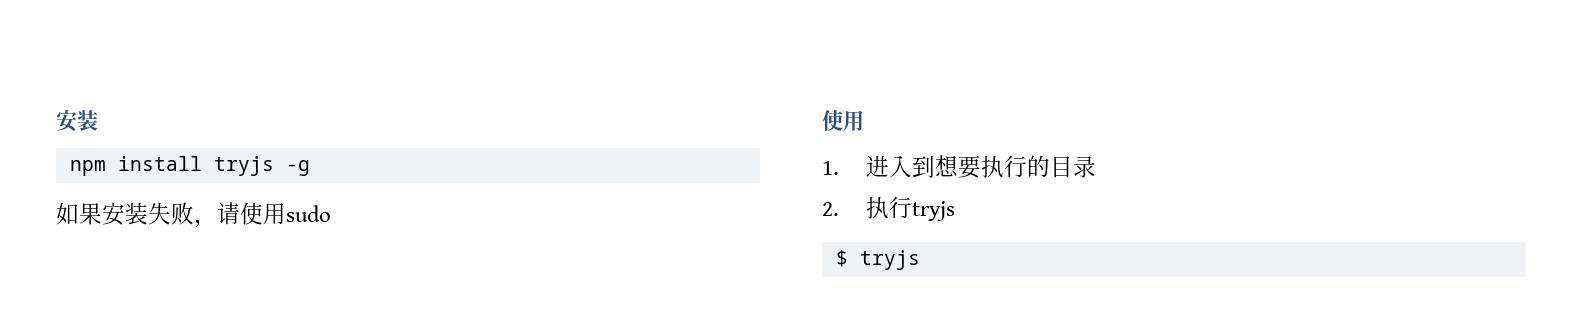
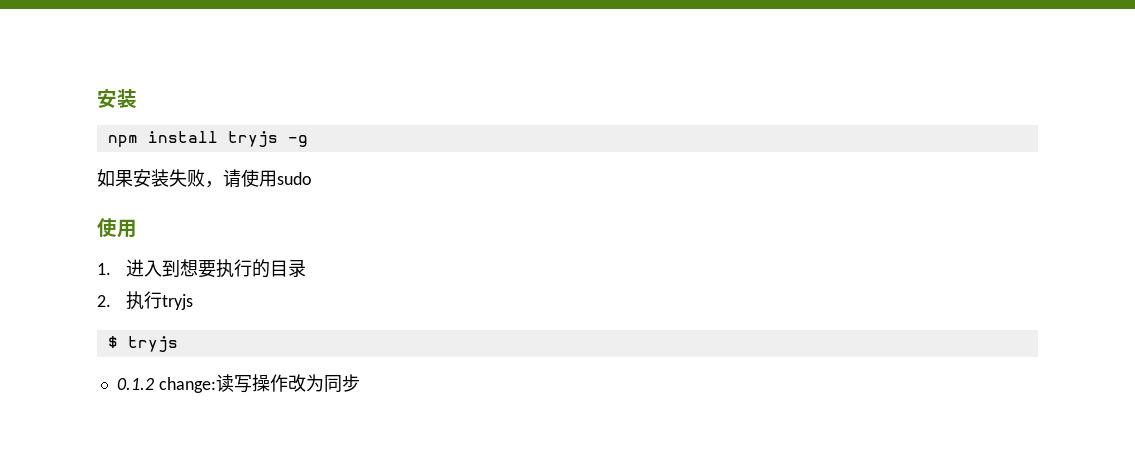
+ 0.1.2 change:读写操作改为同步

